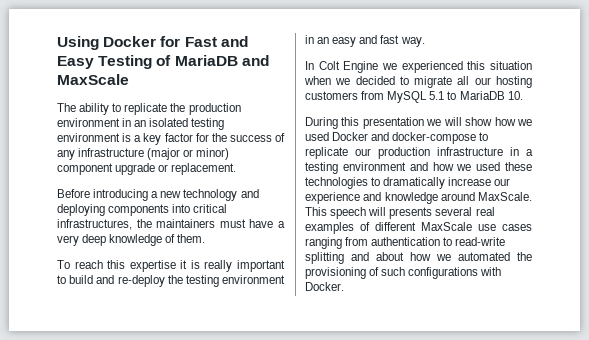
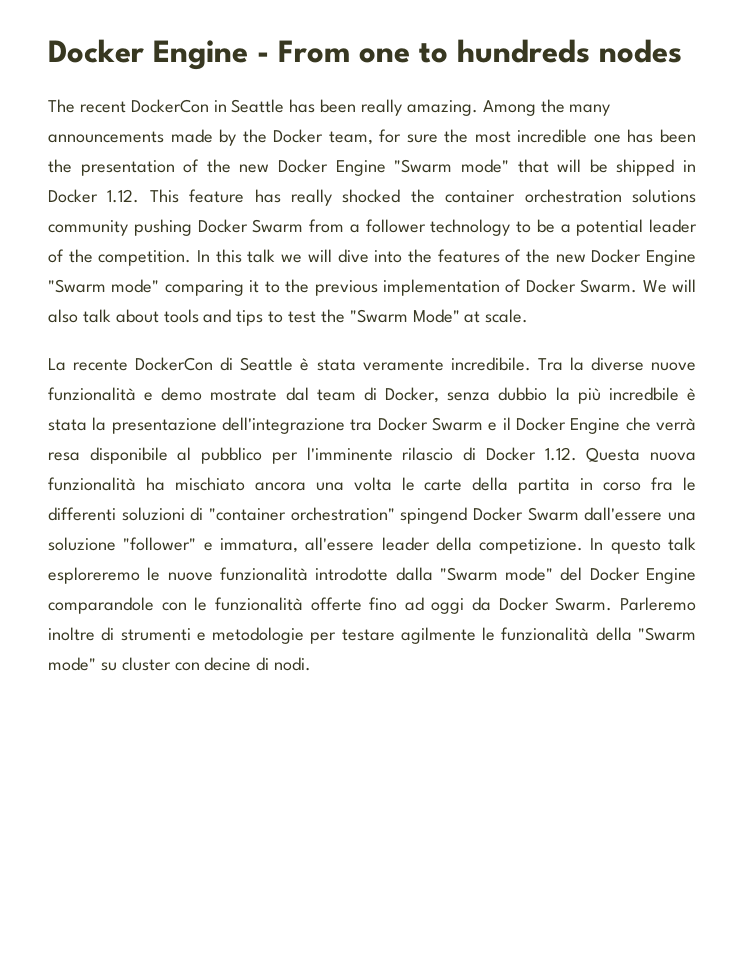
- Using Docker for Fast and Easy Testing of MariaDB and MaxScale
- The ability to replicate the production environment in an isolated testing environment is a key factor for the success of any infrastructure (major or minor) component upgrade or replacement.
- Before introducing a new technology and deploying components into critical infrastructures, the maintainers must have a very deep knowledge of them.
- To reach this expertise it is really important to build and re-deploy the testing environment in an easy and fast way.
- In Colt Engine we experienced this situation when we decided to migrate all our hosting customers from MySQL 5.1 to MariaDB 10.
- During this presentation we will show how we used Docker and docker-compose to replicate our production infrastructure in a testing environment and how we used these technologies to dramatically increase our experience and knowledge around MaxScale. This speech will presents several real examples of different MaxScale use cases ranging from authentication to read-write splitting and about how we automated the provisioning of such configurations with Docker.
+ Docker Engine - From one to hundreds nodes
+ The recent DockerCon in Seattle has been really amazing. Among the many announcements made by the Docker team, for sure the most incredible one has been the presentation of the new Docker Engine "Swarm mode" that will be shipped in Docker 1.12. This feature has really shocked the container orchestration solutions community pushing Docker Swarm from a follower technology to be a potential leader of the competition. In this talk we will dive into the features of the new Docker Engine "Swarm mode" comparing it to the previous implementation of Docker Swarm. We will also talk about tools and tips to test the "Swarm Mode" at scale.
+ La recente DockerCon di Seattle è stata veramente incredibile. Tra la diverse nuove funzionalità e demo mostrate dal team di Docker, senza dubbio la più incredbile è stata la presentazione dell'integrazione tra Docker Swarm e il Docker Engine che verrà resa disponibile al pubblico per l'imminente rilascio di Docker 1.12. Questa nuova funzionalità ha mischiato ancora una volta le carte della partita in corso fra le differenti soluzioni di "container orchestration" spingend Docker Swarm dall'essere una soluzione "follower" e immatura, all'essere leader della competizione. In questo talk esploreremo le nuove funzionalità introdotte dalla "Swarm mode" del Docker Engine comparandole con le funzionalità offerte fino ad oggi da Docker Swarm. Parleremo inoltre di strumenti e metodologie per testare agilmente le funzionalità della "Swarm mode" su cluster con decine di nodi.

